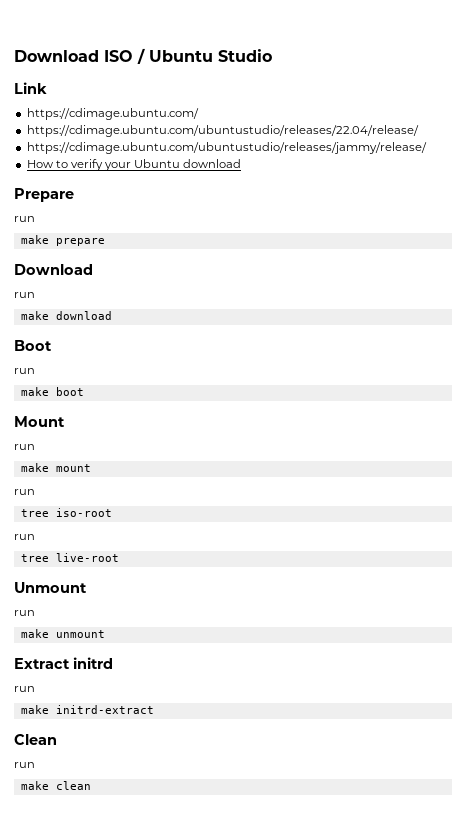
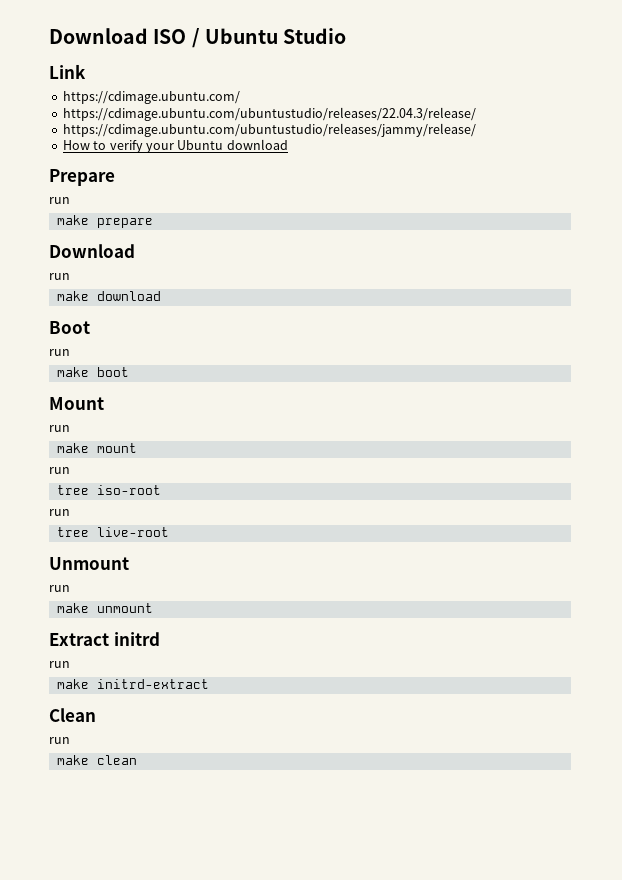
- https://cdimage.ubuntu.com/ubuntustudio/releases/22.04/release/
+ https://cdimage.ubuntu.com/ubuntustudio/releases/22.04.3/release/

